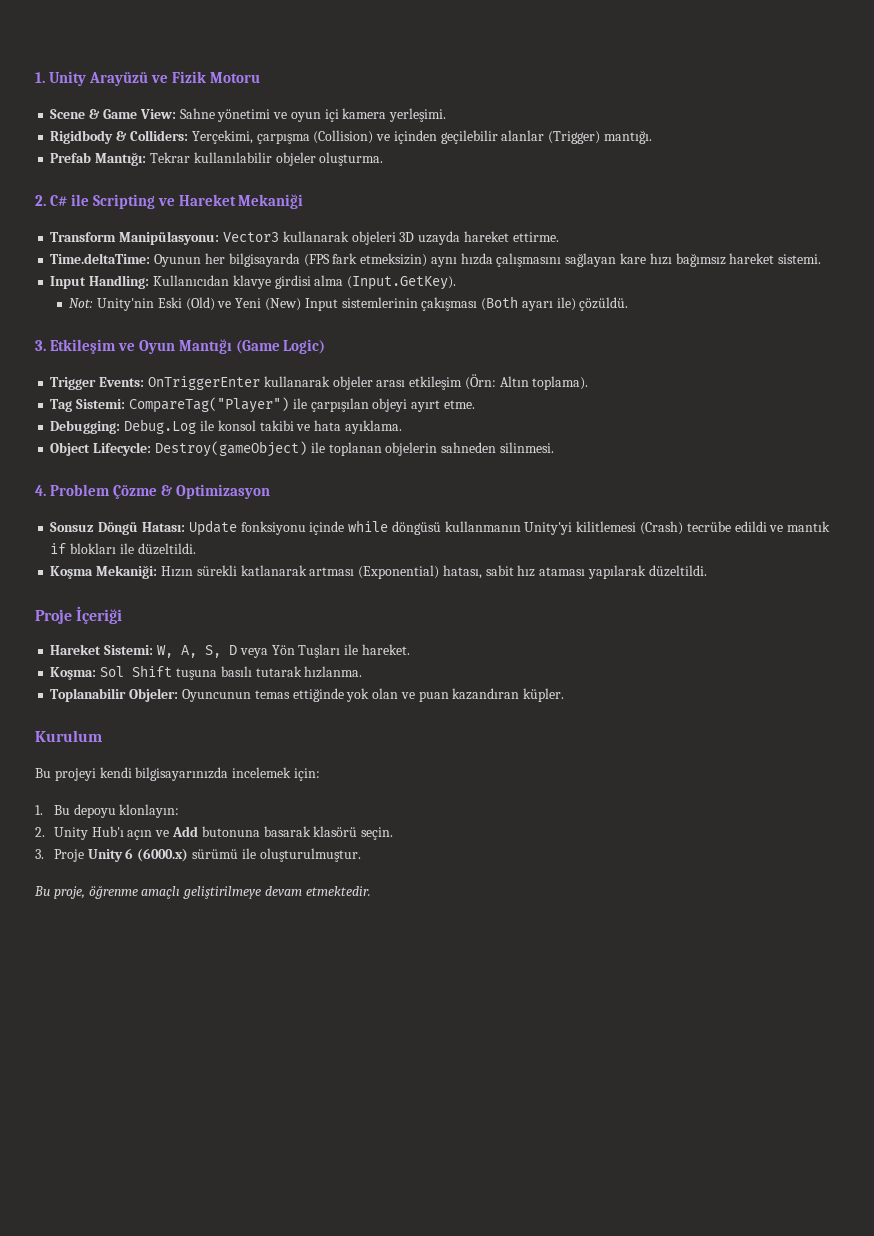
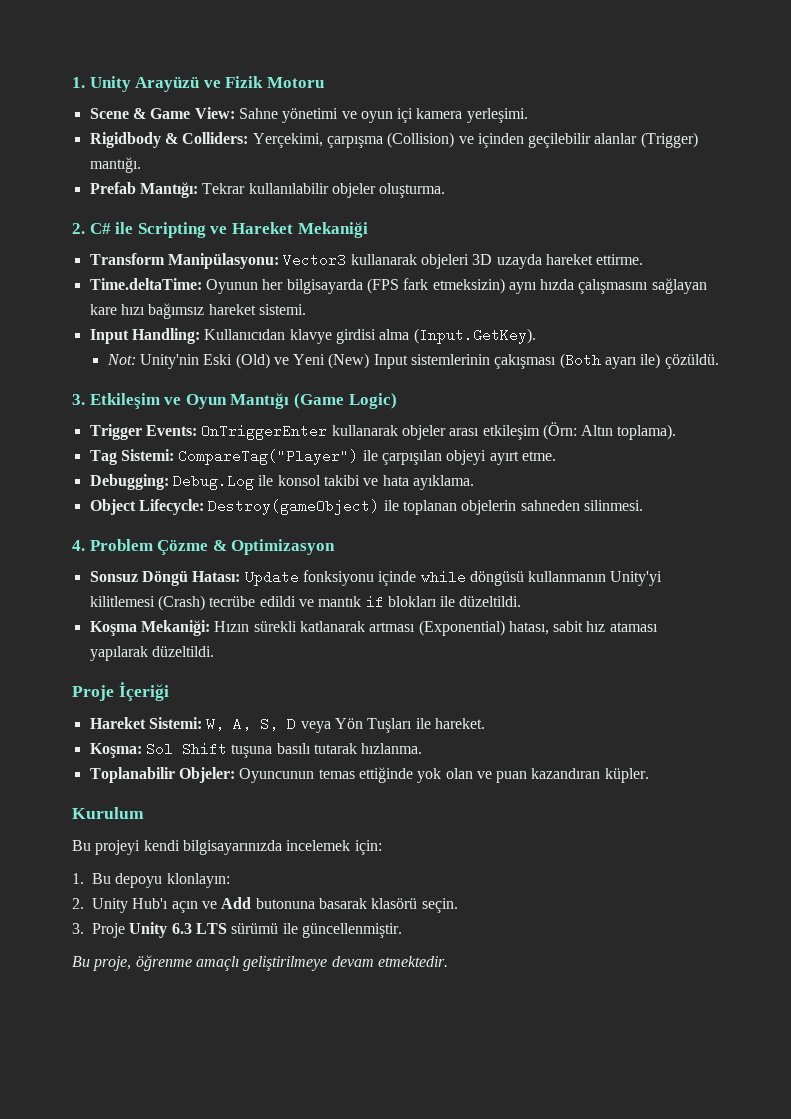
- 3. Proje Unity 6 (6000.x) sürümü ile oluşturulmuştur.
+ 3. Proje Unity 6.3 LTS sürümü ile güncellenmiştir.

